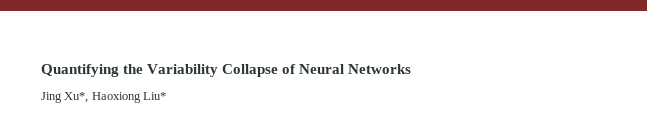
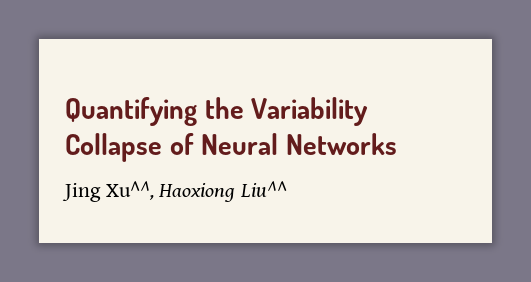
- Jing Xu*, Haoxiong Liu*
+ Jing Xu^^, Haoxiong Liu^^

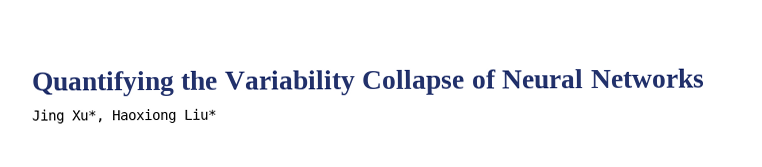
- Jing Xu^^, Haoxiong Liu^^
+ Jing Xu*, Haoxiong Liu*

